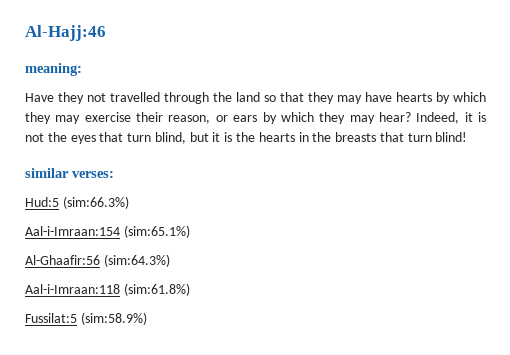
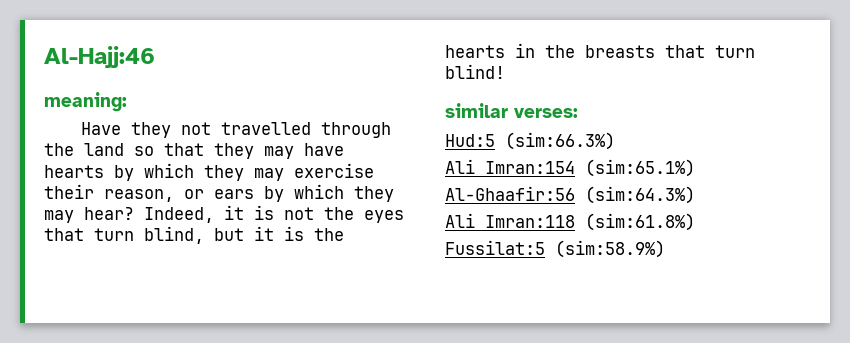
- Aal-i-Imraan:154 (sim:65.1%)
+ Ali Imran:154 (sim:65.1%)
- Aal-i-Imraan:118 (sim:61.8%)
+ Ali Imran:118 (sim:61.8%)

